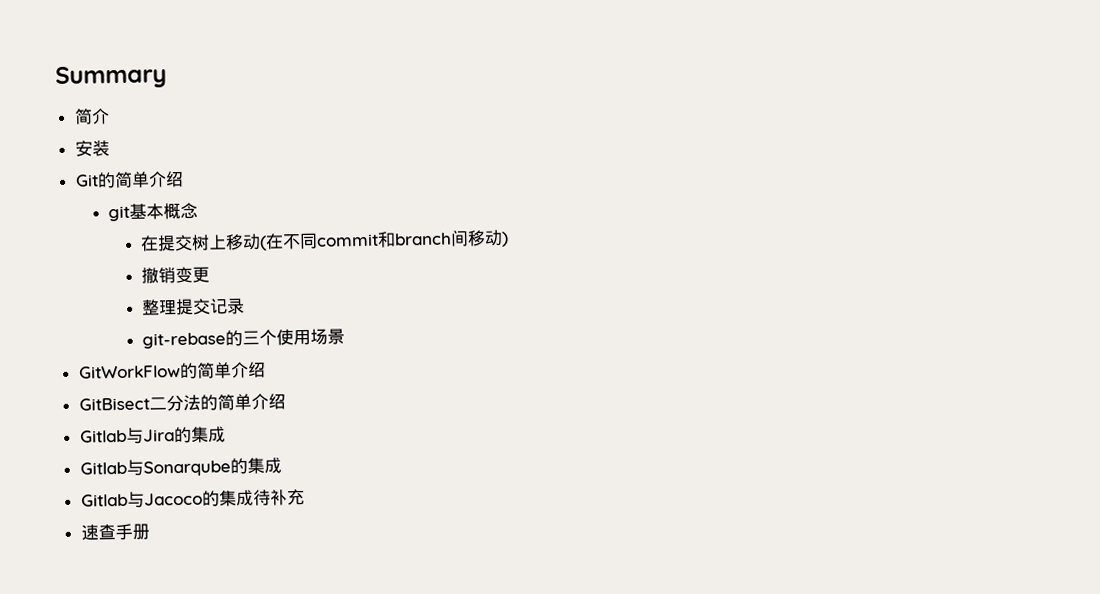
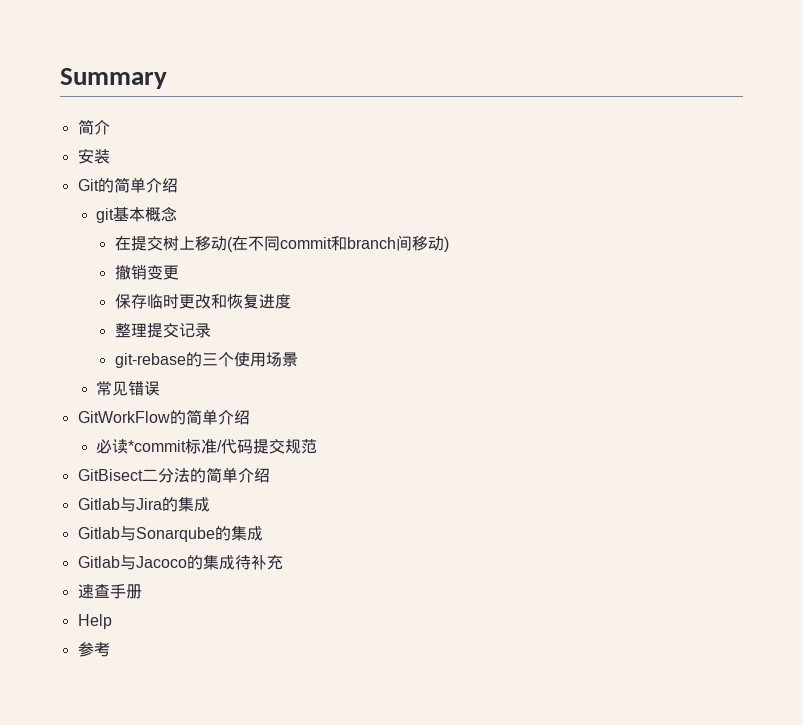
+ 保存临时更改和恢复进度
+ 常见错误
+ 必读*commit标准/代码提交规范
+ Help
+ 参考

